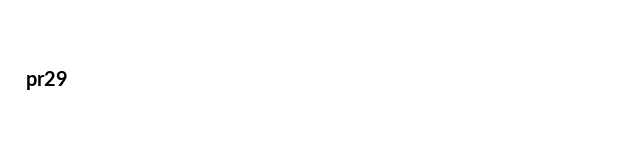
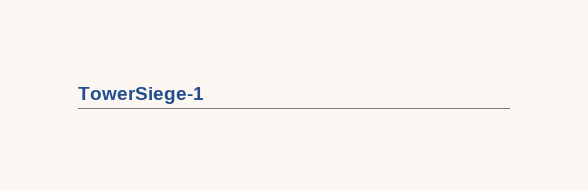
- pr29
+ TowerSiege-1

